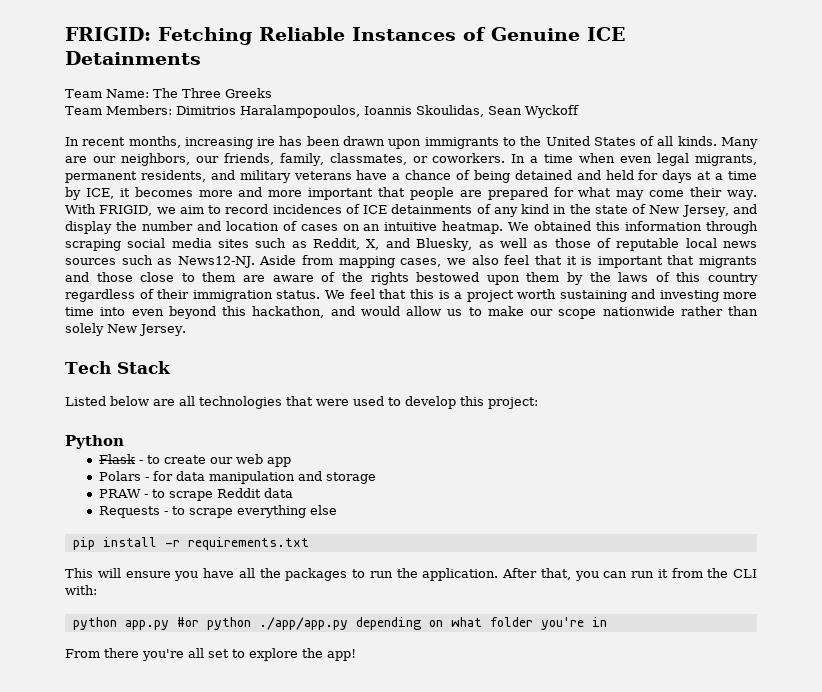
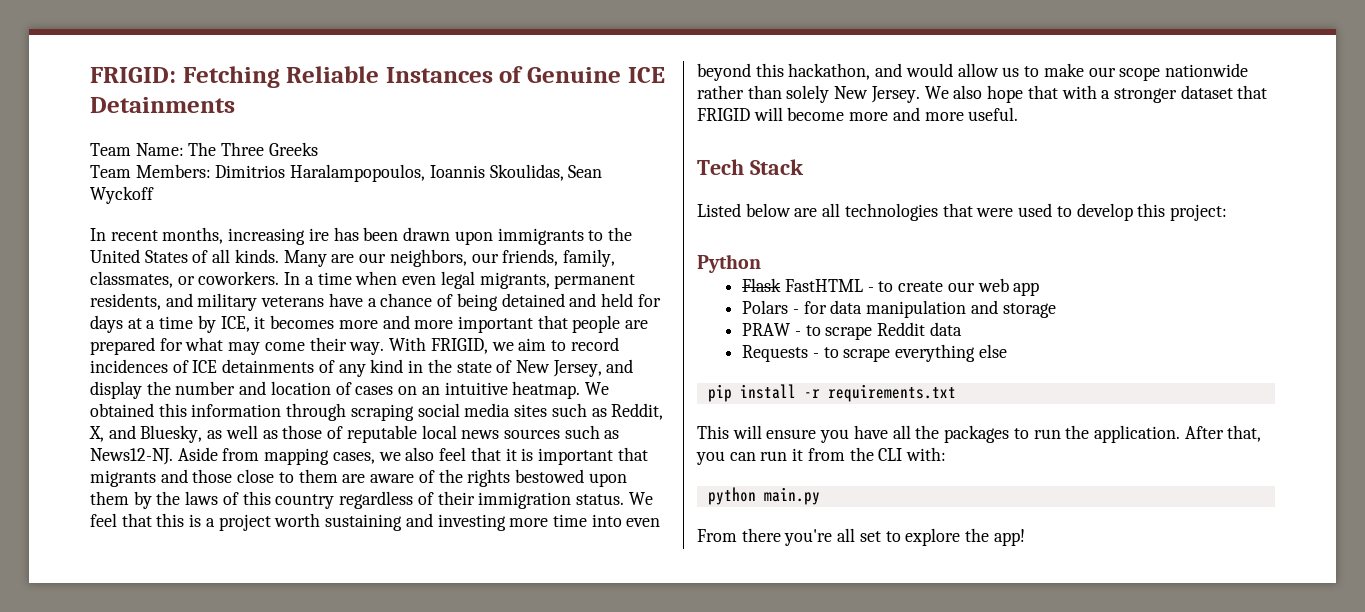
+ We also hope that with a stronger dataset that FRIGID will become more and more useful.
- Flask - to create our web app
+ Flask FastHTML - to create our web app
- python app.py #or python ./app/app.py depending on what folder you're in
+ python main.py

